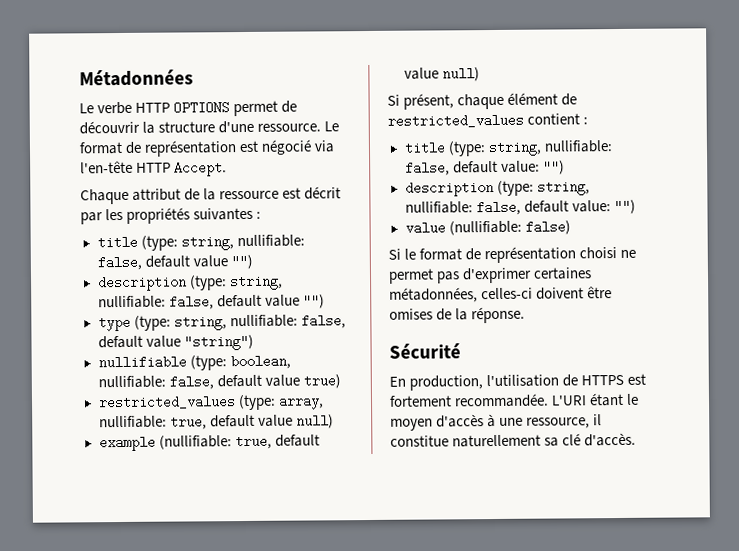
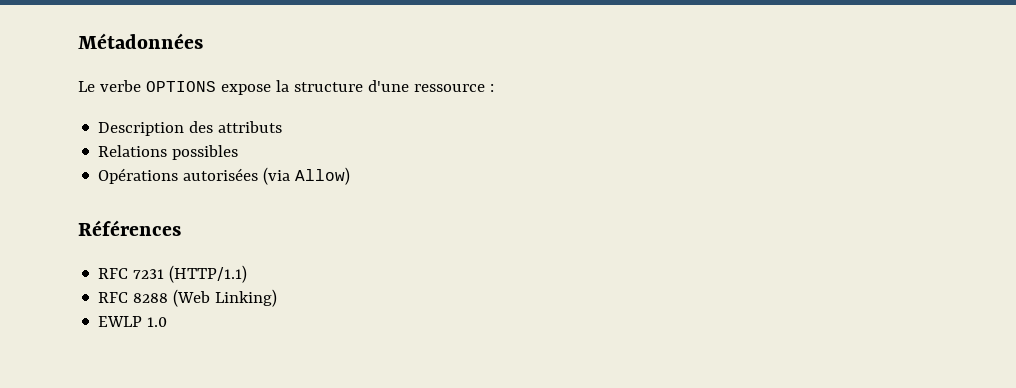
- Le verbe HTTP OPTIONS permet de découvrir la structure d'une ressource. Le format de représentation est négocié via l'en-tête HTTP Accept.
- Chaque attribut de la ressource est décrit par les propriétés suivantes :
- title (type: string, nullifiable: false, default value "")
- description (type: string, nullifiable: false, default value "")
- type (type: string, nullifiable: false, default value "string")
- nullifiable (type: boolean, nullifiable: false, default value true)
- restricted_values (type: array, nullifiable: true, default value null)
- example (nullifiable: true, default value null)
- Si présent, chaque élément de restricted_values contient :
- title (type: string, nullifiable: false, default value: "")
- description (type: string, nullifiable: false, default value: "")
- value (nullifiable: false)
- Si le format de représentation choisi ne permet pas d'exprimer certaines métadonnées, celles-ci doivent être omises de la réponse.
- Sécurité
- En production, l'utilisation de HTTPS est fortement recommandée. L'URI étant le moyen d'accès à une ressource, il constitue naturellement sa clé d'accès.
+ Le verbe OPTIONS expose la structure d'une ressource :
+ Description des attributs
+ Relations possibles
+ Opérations autorisées (via Allow)
+ Références
+ RFC 7231 (HTTP/1.1)
+ RFC 8288 (Web Linking)
+ EWLP 1.0

